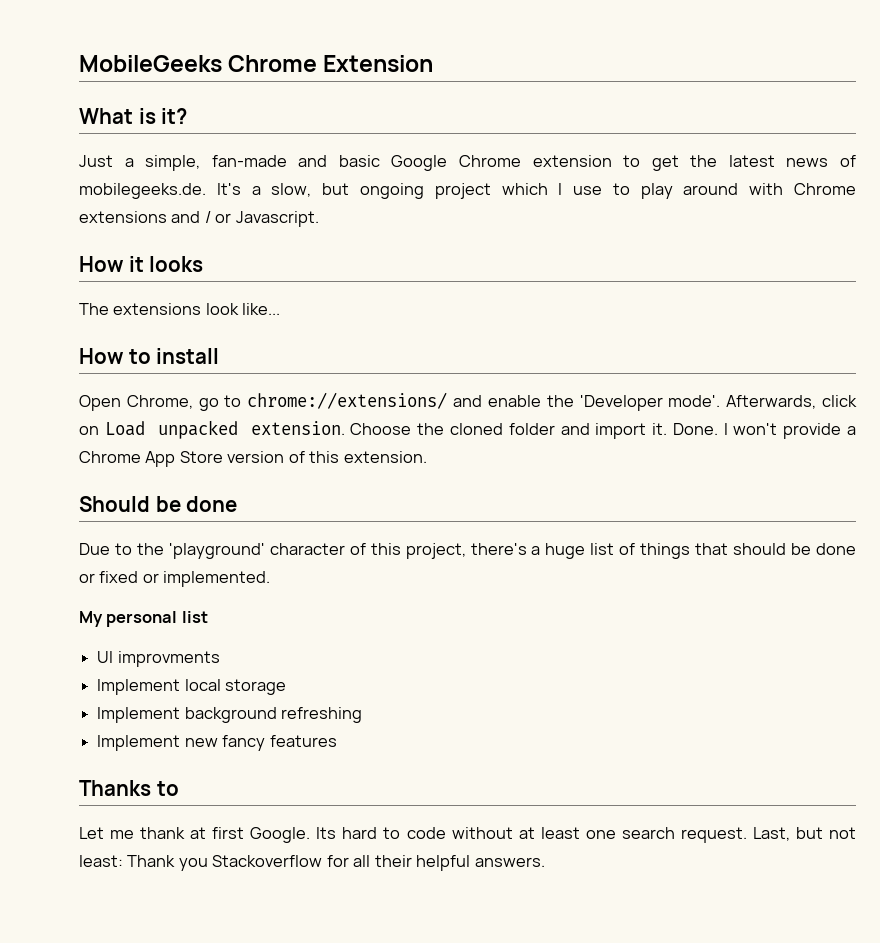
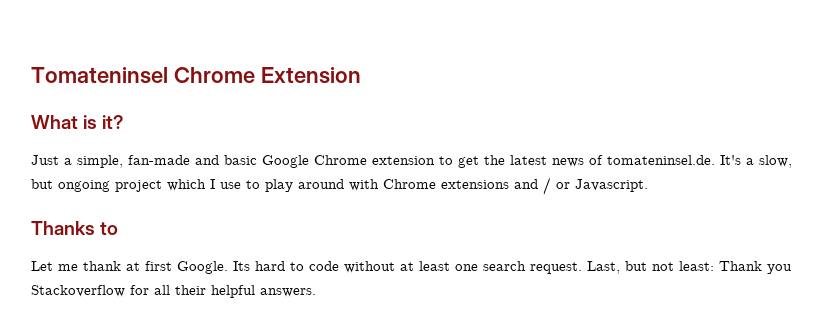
- MobileGeeks Chrome Extension
+ Tomateninsel Chrome Extension
- Just a simple, fan-made and basic Google Chrome extension to get the latest news of mobilegeeks.de. It's a slow, but ongoing project which I use to play around with Chrome extensions and / or Javascript.
+ Just a simple, fan-made and basic Google Chrome extension to get the latest news of tomateninsel.de. It's a slow, but ongoing project which I use to play around with Chrome extensions and / or Javascript.
- How it looks
- The extensions look like...
- How to install
- Open Chrome, go to chrome://extensions/ and enable the 'Developer mode'. Afterwards, click on Load unpacked extension. Choose the cloned folder and import it. Done. I won't provide a Chrome App Store version of this extension.
- Should be done
- Due to the 'playground' character of this project, there's a huge list of things that should be done or fixed or implemented.
- My personal list
- UI improvments
- Implement local storage
- Implement background refreshing
- Implement new fancy features

